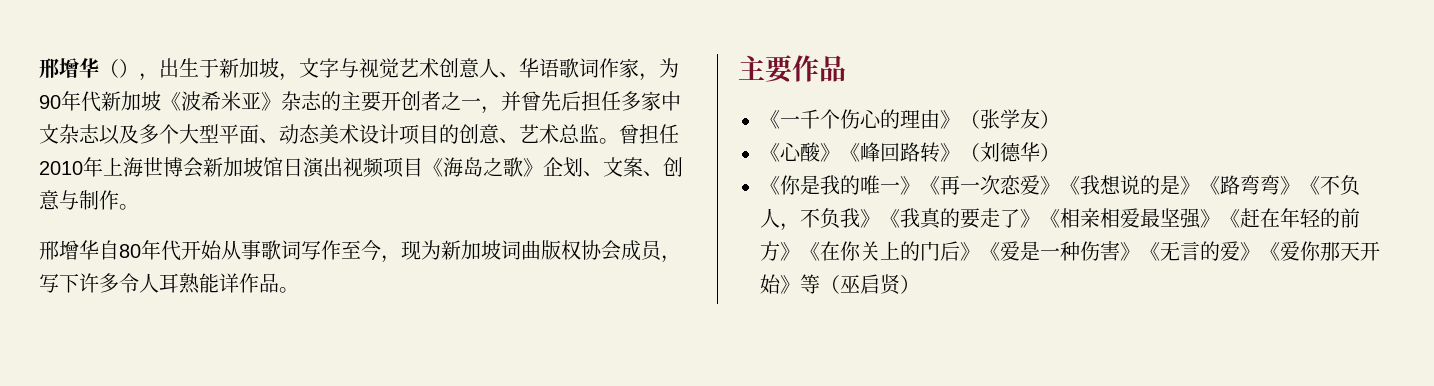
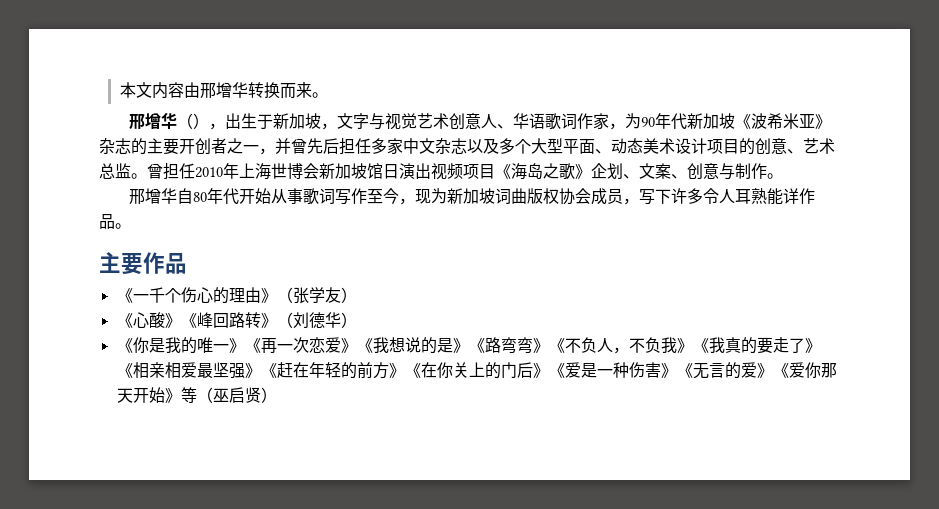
+ 本文内容由邢增华转换而来。

